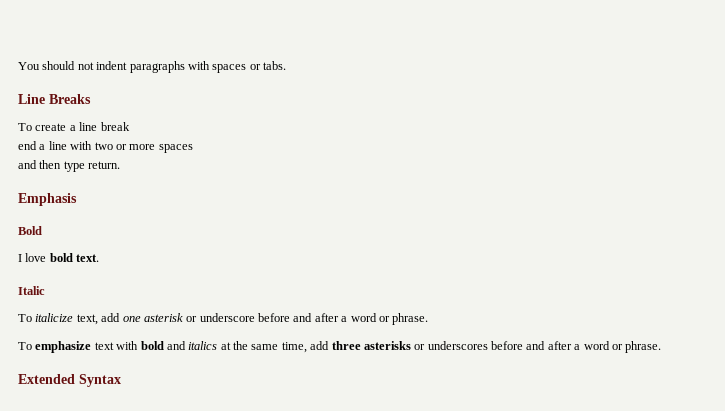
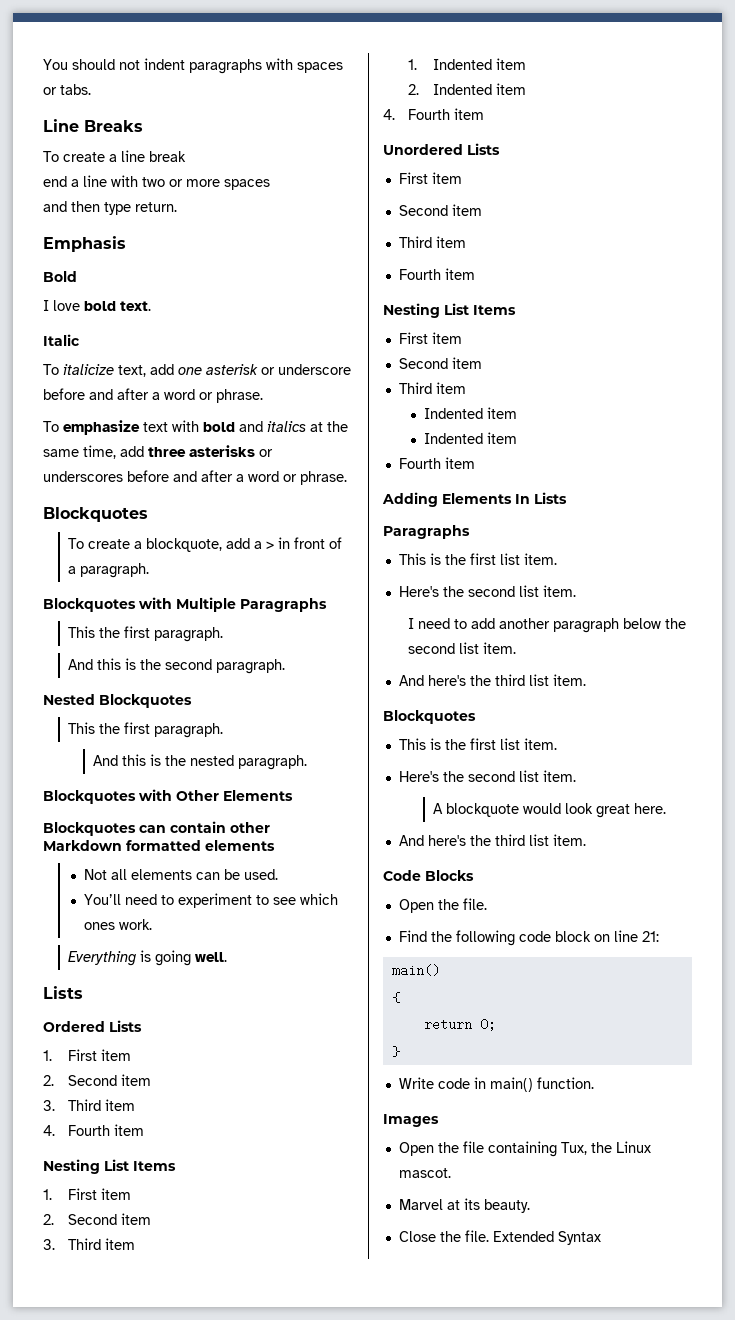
  To emphasize text with bold and italics at the same time, add three asterisks or underscores before and after a word or phrase.
- Extended Syntax
+ Blockquotes
+ To create a blockquote, add a > in front of a paragraph.
+ Blockquotes with Multiple Paragraphs
+ This the first paragraph.
+ And this is the second paragraph.
+ Nested Blockquotes
+ This the first paragraph.
+ And this is the nested paragraph.
+ Blockquotes with Other Elements
+ Blockquotes can contain other Markdown formatted elements
+ Not all elements can be used.
+ You’ll need to experiment to see which ones work.
+ Everything is going well.
+ Lists
+ Ordered Lists
+ 1. First item
+ 2. Second item
+ 3. Third item
+ 4. Fourth item
+ Nesting List Items
+ 1. First item
+ 2. Second item
+ 3. Third item
+ 1. Indented item
+ 2. Indented item
+ 4. Fourth item
+ Unordered Lists
+ First item
+ Second item
+ Third item
+ Fourth item
+ Nesting List Items
+ First item
+ Second item
+ Third item
+ Indented item
+ Indented item
+ Fourth item
+ Adding Elements In Lists
+ Paragraphs
+ This is the first list item.
+ Here's the second list item.
+ I need to add another paragraph below the second list item.
+ And here's the third list item.
+ Blockquotes
+ This is the first list item.
+ Here's the second list item.
+ A blockquote would look great here.
+ And here's the third list item.
+ Code Blocks
+ Open the file.
+ Find the following code block on line 21:
+ main()
+ {
+ return 0;
+ }
+ Write code in main() function.
+ Images
+ Open the file containing Tux, the Linux mascot.
+ Marvel at its beauty.
+ Close the file. Extended Syntax

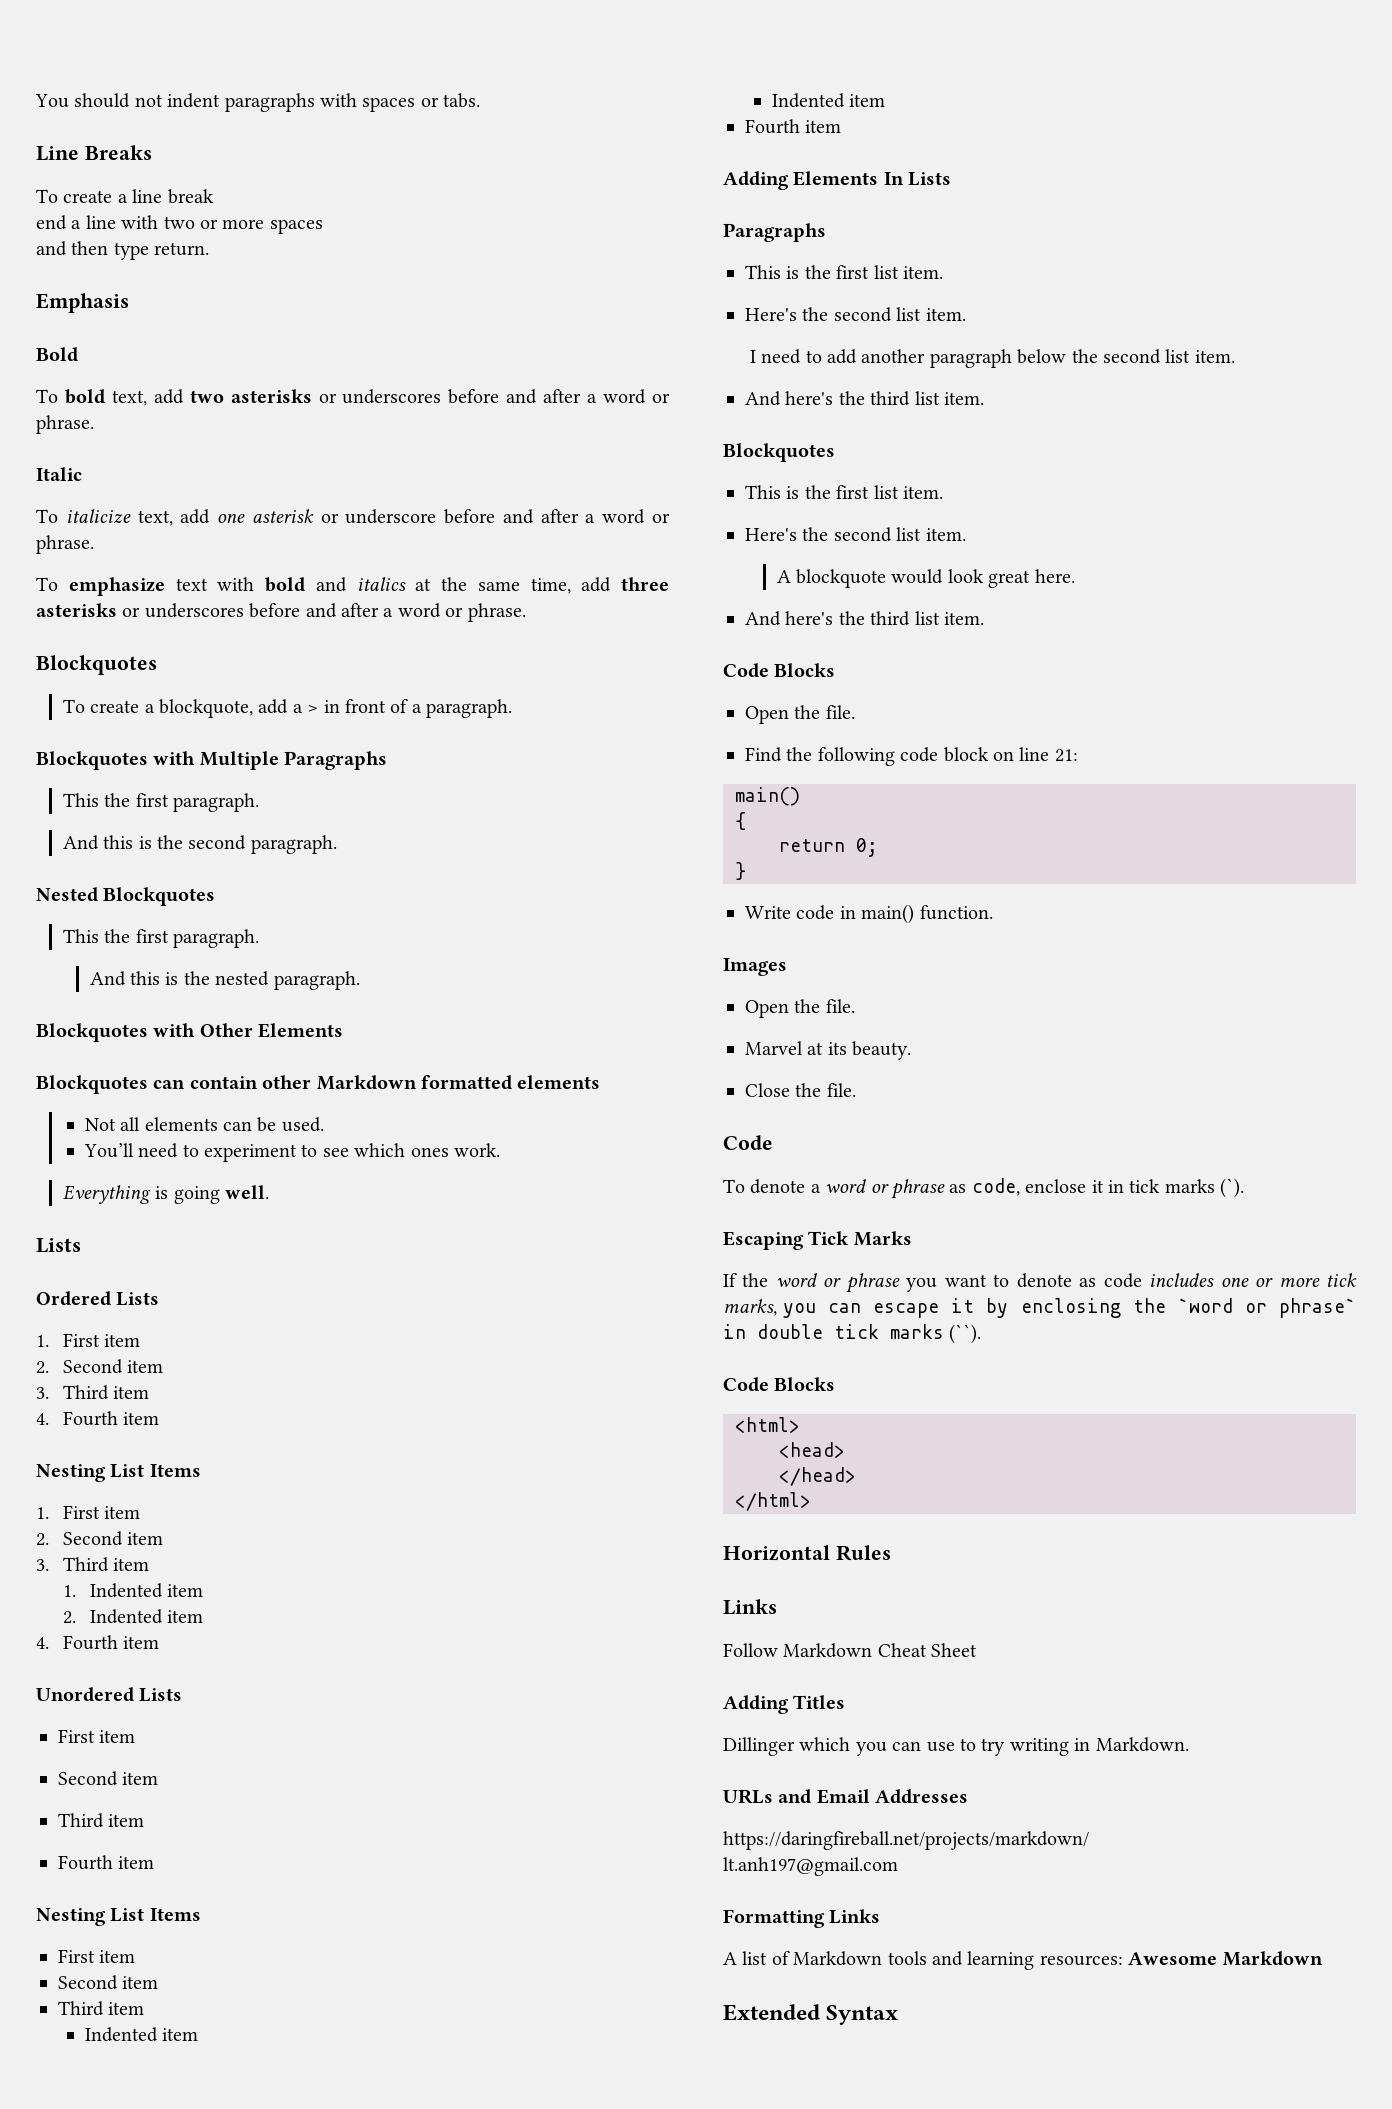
- I love bold text.
+ To bold text, add two asterisks or underscores before and after a word or phrase.
  Images
- Open the file containing Tux, the Linux mascot.
+ Open the file.
- Close the file. Extended Syntax
+ Close the file.
+ Code
+ To denote a word or phrase as code, enclose it in tick marks (`).
+ Escaping Tick Marks
+ If the word or phrase you want to denote as code includes one or more tick marks, you can escape it by enclosing the `word or phrase` in double tick marks (``).
+ Code Blocks
+ <html>
+ <head>
+ </head>
+ </html>
+ Horizontal Rules
+ Links
+ Follow Markdown Cheat Sheet
+ Adding Titles
+ Dillinger which you can use to try writing in Markdown.
+ URLs and Email Addresses
+ https://daringfireball.net/projects/markdown/
+ lt.anh197@gmail.com
+ Formatting Links
+ A list of Markdown tools and learning resources: Awesome Markdown
+ Extended Syntax

